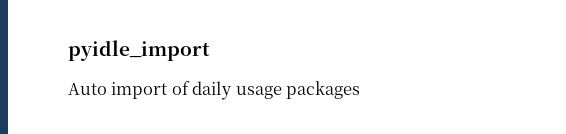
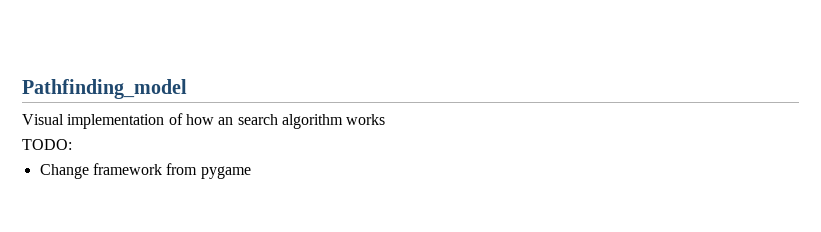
- pyidle_import
- Auto import of daily usage packages
+ Pathfinding_model
+ Visual implementation of how an search algorithm works
+ TODO:
+ Change framework from pygame

